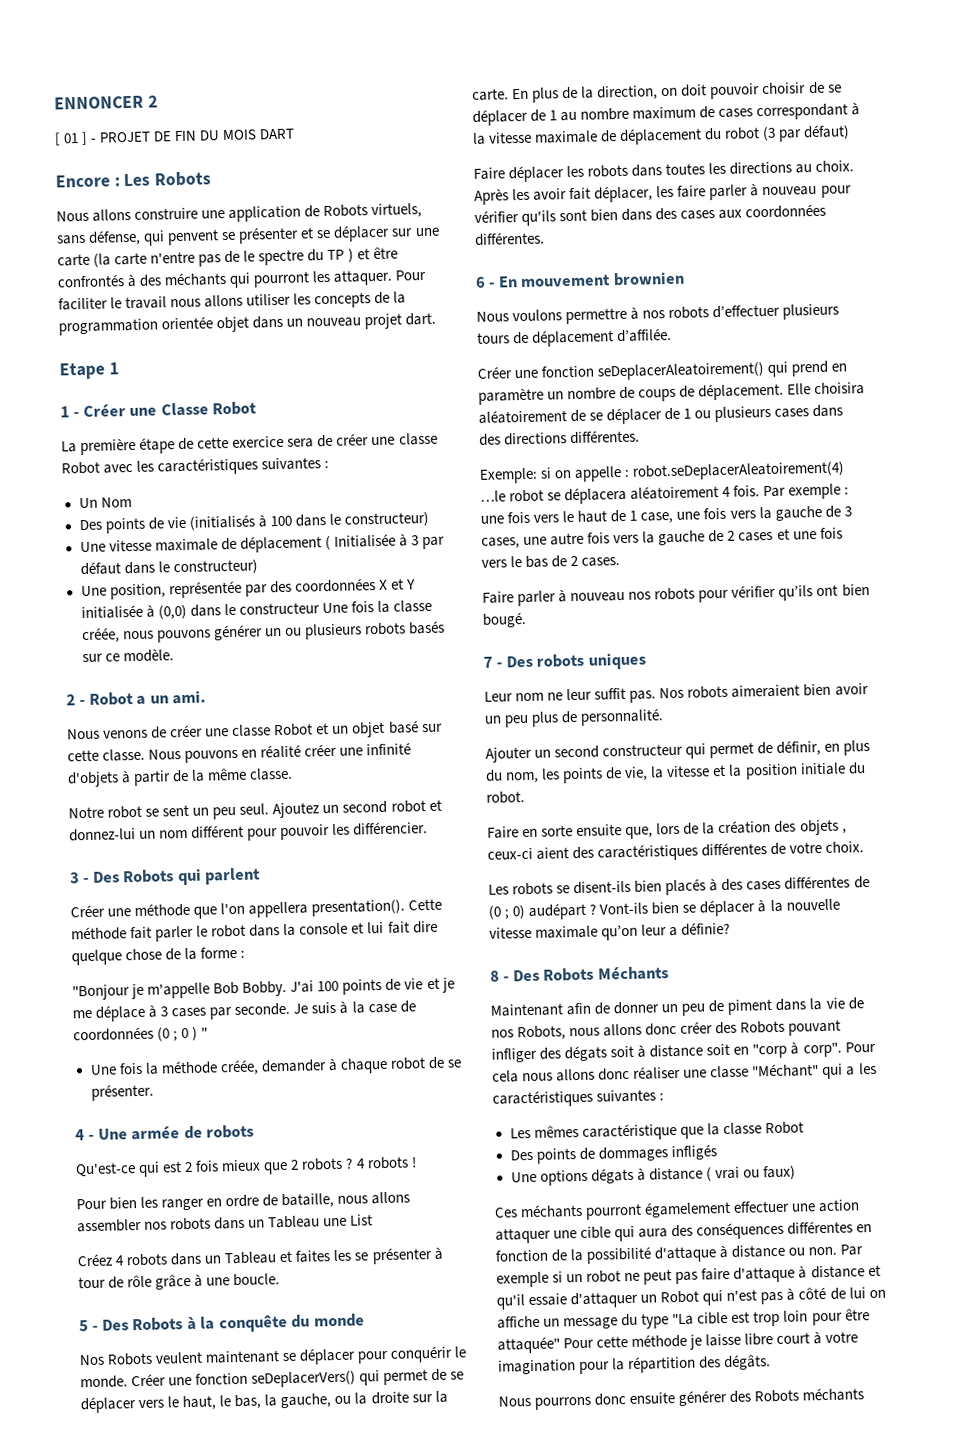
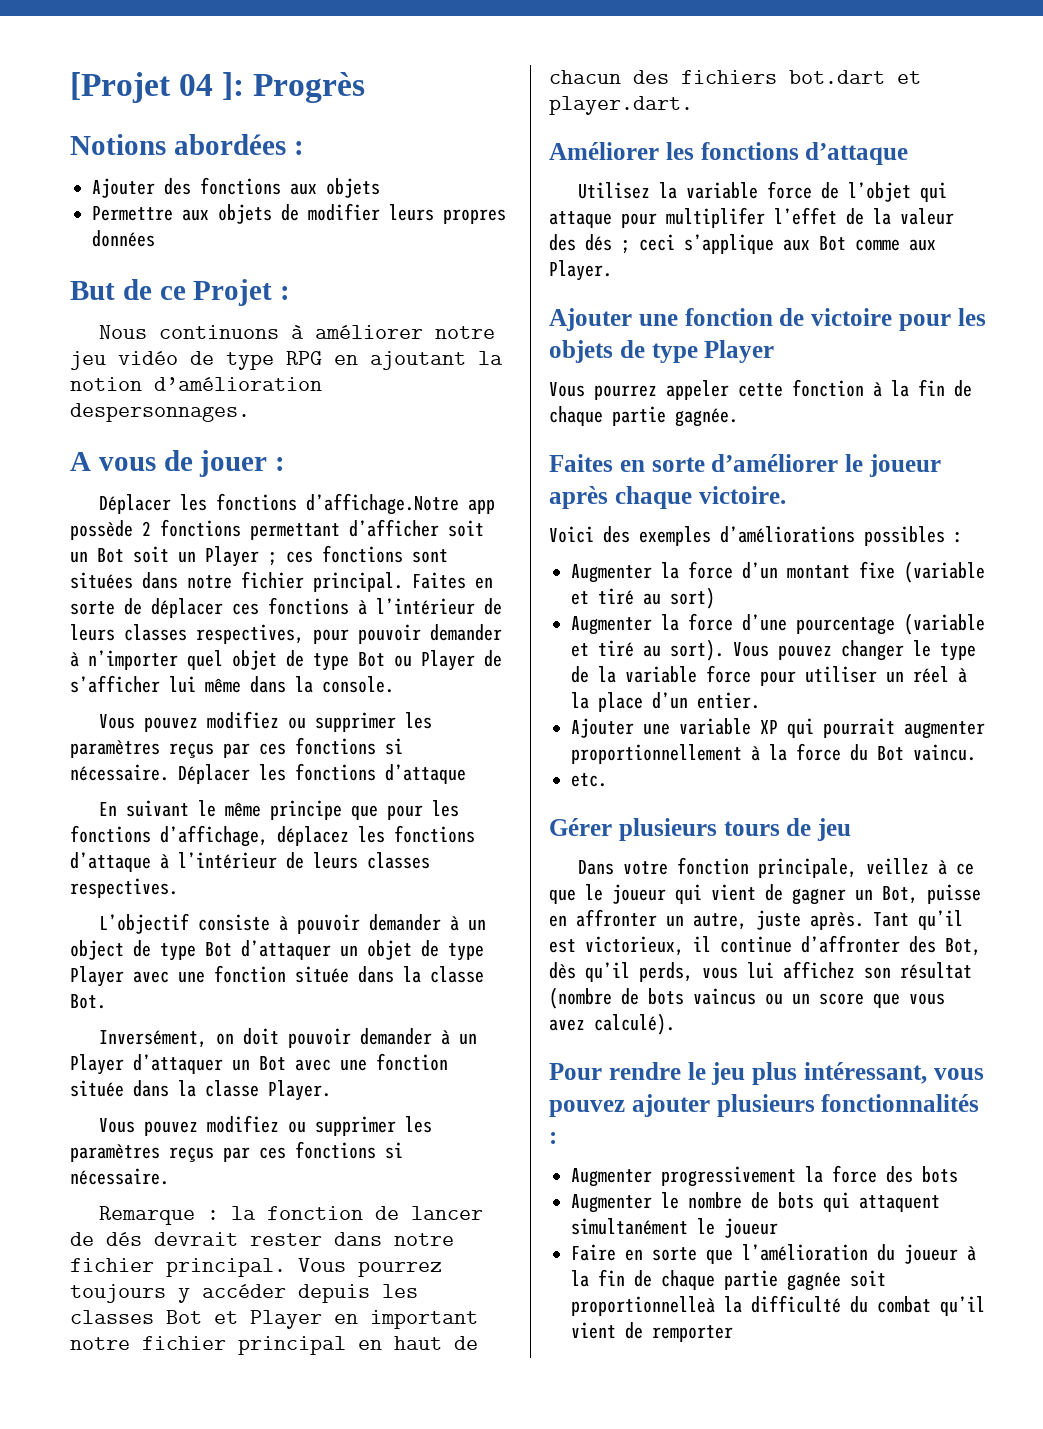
- ENNONCER 2
- [ 01 ] - PROJET DE FIN DU MOIS DART
- Encore : Les Robots
- Nous allons construire une application de Robots virtuels, sans défense, qui penvent se présenter et se déplacer sur une carte (la carte n'entre pas de le spectre du TP ) et être confrontés à des méchants qui pourront les attaquer. Pour faciliter le travail nous allons utiliser les concepts de la programmation orientée objet dans un nouveau projet dart.
- Etape 1
- 1 - Créer une Classe Robot
- La première étape de cette exercice sera de créer une classe Robot avec les caractéristiques suivantes :
- Un Nom
- Des points de vie (initialisés à 100 dans le constructeur)
- Une vitesse maximale de déplacement ( Initialisée à 3 par défaut dans le constructeur)
- Une position, représentée par des coordonnées X et Y initialisée à (0,0) dans le constructeur Une fois la classe créée, nous pouvons générer un ou plusieurs robots basés sur ce modèle.
- 2 - Robot a un ami.
- Nous venons de créer une classe Robot et un objet basé sur cette classe. Nous pouvons en réalité créer une infinité d'objets à partir de la même classe.
- Notre robot se sent un peu seul. Ajoutez un second robot et donnez-lui un nom différent pour pouvoir les différencier.
- 3 - Des Robots qui parlent
- Créer une méthode que l'on appellera presentation(). Cette méthode fait parler le robot dans la console et lui fait dire quelque chose de la forme :
- "Bonjour je m'appelle Bob Bobby. J'ai 100 points de vie et je me déplace à 3 cases par seconde. Je suis à la case de coordonnées (0 ; 0 ) "
- Une fois la méthode créée, demander à chaque robot de se présenter.
- 4 - Une armée de robots
- Qu'est-ce qui est 2 fois mieux que 2 robots ? 4 robots !
- Pour bien les ranger en ordre de bataille, nous allons assembler nos robots dans un Tableau une List
- Créez 4 robots dans un Tableau et faites les se présenter à tour de rôle grâce à une boucle.
- 5 - Des Robots à la conquête du monde
- Nos Robots veulent maintenant se déplacer pour conquérir le monde. Créer une fonction seDeplacerVers() qui permet de se déplacer vers le haut, le bas, la gauche, ou la droite sur la carte. En plus de la direction, on doit pouvoir choisir de se déplacer de 1 au nombre maximum de cases correspondant à la vitesse maximale de déplacement du robot (3 par défaut)
- Faire déplacer les robots dans toutes les directions au choix. Après les avoir fait déplacer, les faire parler à nouveau pour vérifier qu'ils sont bien dans des cases aux coordonnées différentes.
- 6 - En mouvement brownien
- Nous voulons permettre à nos robots d’effectuer plusieurs tours de déplacement d’affilée.
- Créer une fonction seDeplacerAleatoirement() qui prend en paramètre un nombre de coups de déplacement. Elle choisira aléatoirement de se déplacer de 1 ou plusieurs cases dans des directions différentes.
- Exemple: si on appelle : robot.seDeplacerAleatoirement(4) …le robot se déplacera aléatoirement 4 fois. Par exemple : une fois vers le haut de 1 case, une fois vers la gauche de 3 cases, une autre fois vers la gauche de 2 cases et une fois vers le bas de 2 cases.
- Faire parler à nouveau nos robots pour vérifier qu’ils ont bien bougé.
- 7 - Des robots uniques
- Leur nom ne leur suffit pas. Nos robots aimeraient bien avoir un peu plus de personnalité.
- Ajouter un second constructeur qui permet de définir, en plus du nom, les points de vie, la vitesse et la position initiale du robot.
- Faire en sorte ensuite que, lors de la création des objets , ceux‐ci aient des caractéristiques différentes de votre choix.
- Les robots se disent-ils bien placés à des cases différentes de (0 ; 0) audépart ? Vont‐ils bien se déplacer à la nouvelle vitesse maximale qu’on leur a définie?
- 8 - Des Robots Méchants
- Maintenant afin de donner un peu de piment dans la vie de nos Robots, nous allons donc créer des Robots pouvant infliger des dégats soit à distance soit en "corp à corp". Pour cela nous allons donc réaliser une classe "Méchant" qui a les caractéristiques suivantes :
- Les mêmes caractéristique que la classe Robot
- Des points de dommages infligés
- Une options dégats à distance ( vrai ou faux)
- Ces méchants pourront égamelement effectuer une action attaquer une cible qui aura des conséquences différentes en fonction de la possibilité d'attaque à distance ou non. Par exemple si un robot ne peut pas faire d'attaque à distance et qu'il essaie d'attaquer un Robot qui n'est pas à côté de lui on affiche un message du type "La cible est trop loin pour être attaquée" Pour cette méthode je laisse libre court à votre imagination pour la répartition des dégâts.
- Nous pourrons donc ensuite générer des Robots méchants
+ [Projet 04 ]: Progrès
+ Notions abordées :
+ Ajouter des fonctions aux objets
+ Permettre aux objets de modifier leurs propres données
+ But de ce Projet :
+ Nous continuons à améliorer notre jeu vidéo de type RPG en ajoutant la notion d’amélioration despersonnages.
+ A vous de jouer :
+ Déplacer les fonctions d’affichage.Notre app possède 2 fonctions permettant d’afficher soit un Bot soit un Player ; ces fonctions sont situées dans notre fichier principal. Faites en sorte de déplacer ces fonctions à l’intérieur de leurs classes respectives, pour pouvoir demander à n’importer quel objet de type Bot ou Player de s’afficher lui même dans la console.
+ Vous pouvez modifiez ou supprimer les paramètres reçus par ces fonctions si nécessaire. Déplacer les fonctions d’attaque
+ En suivant le même principe que pour les fonctions d’affichage, déplacez les fonctions d’attaque à l’intérieur de leurs classes respectives.
+ L’objectif consiste à pouvoir demander à un object de type Bot d’attaquer un objet de type Player avec une fonction située dans la classe Bot.
+ Inversément, on doit pouvoir demander à un Player d’attaquer un Bot avec une fonction située dans la classe Player.
+ Vous pouvez modifiez ou supprimer les paramètres reçus par ces fonctions si nécessaire.
+ Remarque : la fonction de lancer de dés devrait rester dans notre fichier principal. Vous pourrez toujours y accéder depuis les classes Bot et Player en important notre fichier principal en haut de chacun des fichiers bot.dart et player.dart.
+ Améliorer les fonctions d’attaque
+ Utilisez la variable force de l’objet qui attaque pour multiplifer l’effet de la valeur des dés ; ceci s’applique aux Bot comme aux Player.
+ Ajouter une fonction de victoire pour les objets de type Player
+ Vous pourrez appeler cette fonction à la fin de chaque partie gagnée.
+ Faites en sorte d’améliorer le joueur après chaque victoire.
+ Voici des exemples d’améliorations possibles :
+ Augmenter la force d’un montant fixe (variable et tiré au sort)
+ Augmenter la force d’une pourcentage (variable et tiré au sort). Vous pouvez changer le type de la variable force pour utiliser un réel à la place d’un entier.
+ Ajouter une variable XP qui pourrait augmenter proportionnellement à la force du Bot vaincu.
+ etc.
+ Gérer plusieurs tours de jeu
+ Dans votre fonction principale, veillez à ce que le joueur qui vient de gagner un Bot, puisse en affronter un autre, juste après. Tant qu’il est victorieux, il continue d’affronter des Bot, dès qu’il perds, vous lui affichez son résultat (nombre de bots vaincus ou un score que vous avez calculé).
+ Pour rendre le jeu plus intéressant, vous pouvez ajouter plusieurs fonctionnalités :
+ Augmenter progressivement la force des bots
+ Augmenter le nombre de bots qui attaquent simultanément le joueur
+ Faire en sorte que l’amélioration du joueur à la fin de chaque partie gagnée soit proportionnelleà la difficulté du combat qu’il vient de remporter

